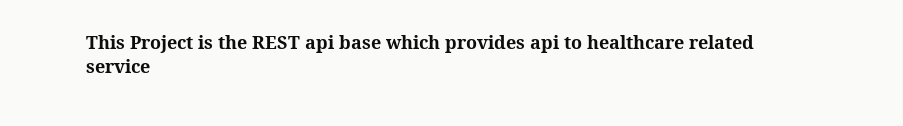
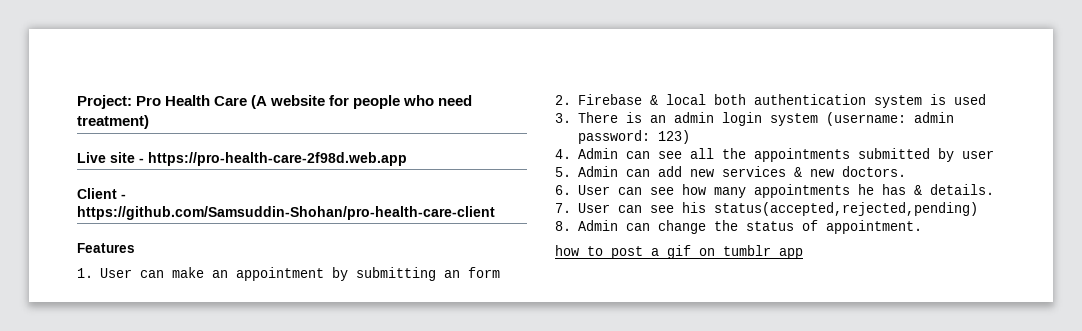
- This Project is the REST api base which provides api to healthcare related service
+ Project: Pro Health Care (A website for people who need treatment)
+ Live site - https://pro-health-care-2f98d.web.app
+ Client - https://github.com/Samsuddin-Shohan/pro-health-care-client
+ Features
+ 1. User can make an appointment by submitting an form
+ 2. Firebase & local both authentication system is used
+ 3. There is an admin login system (username: admin password: 123)
+ 4. Admin can see all the appointments submitted by user
+ 5. Admin can add new services & new doctors.
+ 6. User can see how many appointments he has & details.
+ 7. User can see his status(accepted,rejected,pending)
+ 8. Admin can change the status of appointment.
+ how to post a gif on tumblr app

